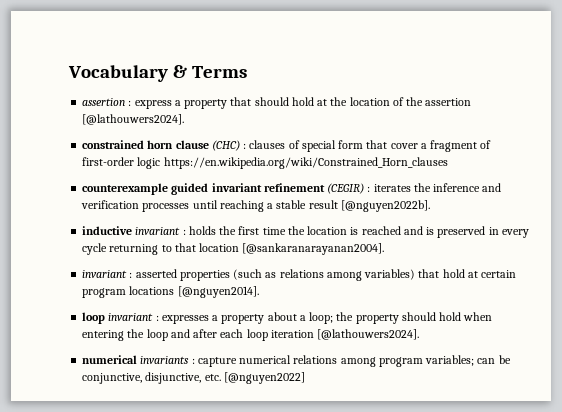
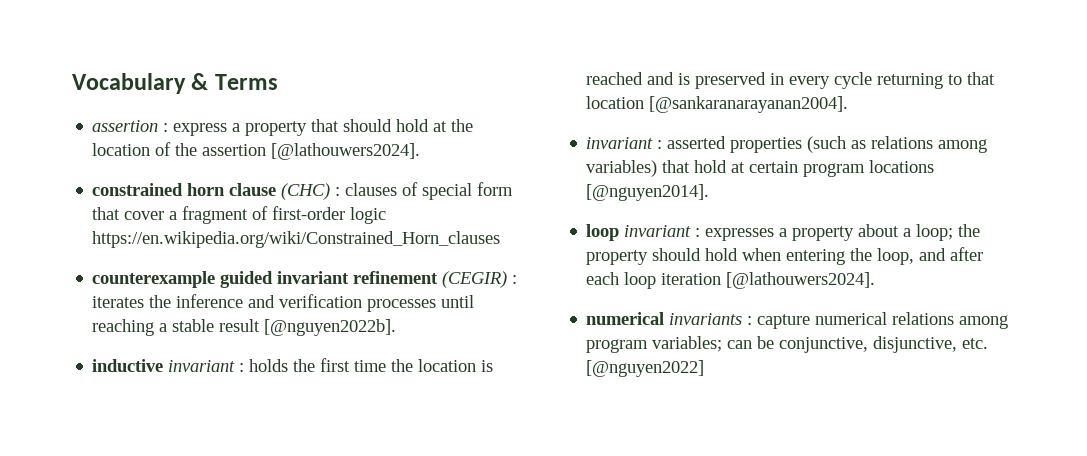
- loop invariant : expresses a property about a loop; the property should hold when entering the loop and after each loop iteration [@lathouwers2024].
+ loop invariant : expresses a property about a loop; the property should hold when entering the loop, and after each loop iteration [@lathouwers2024].

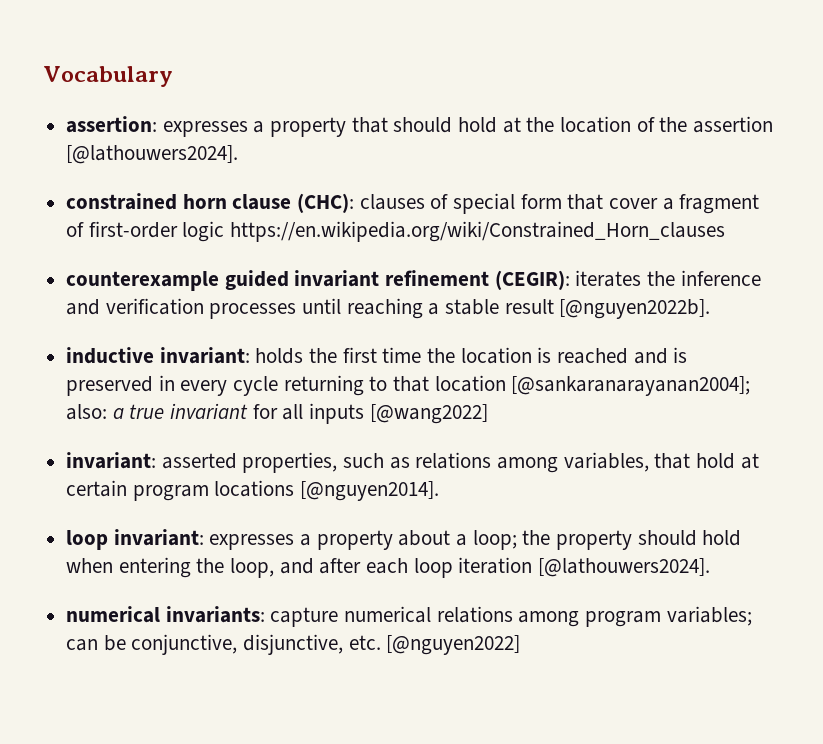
- Vocabulary & Terms
- assertion : express a property that should hold at the location of the assertion [@lathouwers2024].
+ Vocabulary
+ assertion: expresses a property that should hold at the location of the assertion [@lathouwers2024].
- constrained horn clause (CHC) : clauses of special form that cover a fragment of first-order logic https://en.wikipedia.org/wiki/Constrained_Horn_clauses
+ constrained horn clause (CHC): clauses of special form that cover a fragment of first-order logic https://en.wikipedia.org/wiki/Constrained_Horn_clauses
- counterexample guided invariant refinement (CEGIR) : iterates the inference and verification processes until reaching a stable result [@nguyen2022b].
+ counterexample guided invariant refinement (CEGIR): iterates the inference and verification processes until reaching a stable result [@nguyen2022b].
- inductive invariant : holds the first time the location is reached and is preserved in every cycle returning to that location [@sankaranarayanan2004].
- invariant : asserted properties (such as relations among variables) that hold at certain program locations [@nguyen2014].
+ inductive invariant: holds the first time the location is reached and is preserved in every cycle returning to that location [@sankaranarayanan2004]; also: a true invariant for all inputs [@wang2022]
+ invariant: asserted properties, such as relations among variables, that hold at certain program locations [@nguyen2014].
- loop invariant : expresses a property about a loop; the property should hold when entering the loop, and after each loop iteration [@lathouwers2024].
+ loop invariant: expresses a property about a loop; the property should hold when entering the loop, and after each loop iteration [@lathouwers2024].
- numerical invariants : capture numerical relations among program variables; can be conjunctive, disjunctive, etc. [@nguyen2022]
+ numerical invariants: capture numerical relations among program variables; can be conjunctive, disjunctive, etc. [@nguyen2022]

